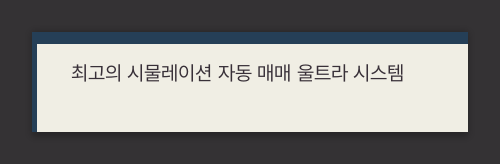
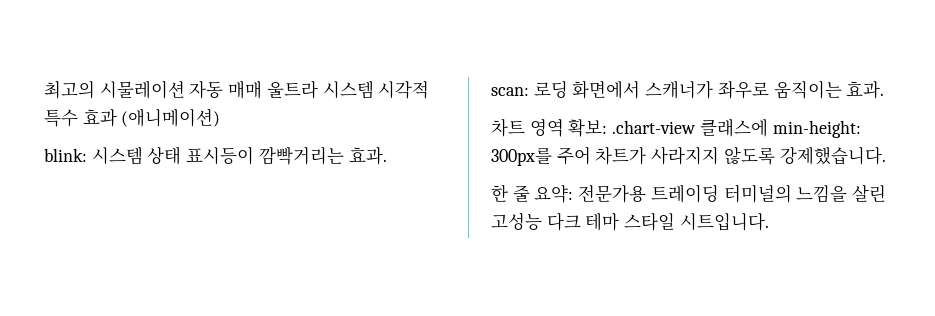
- 최고의 시물레이션 자동 매매 울트라 시스템
+ 최고의 시물레이션 자동 매매 울트라 시스템 시각적 특수 효과 (애니메이션)
+ blink: 시스템 상태 표시등이 깜빡거리는 효과.
+ scan: 로딩 화면에서 스캐너가 좌우로 움직이는 효과.
+ 차트 영역 확보: .chart-view 클래스에 min-height: 300px를 주어 차트가 사라지지 않도록 강제했습니다.
+ 한 줄 요약: 전문가용 트레이딩 터미널의 느낌을 살린 고성능 다크 테마 스타일 시트입니다.

